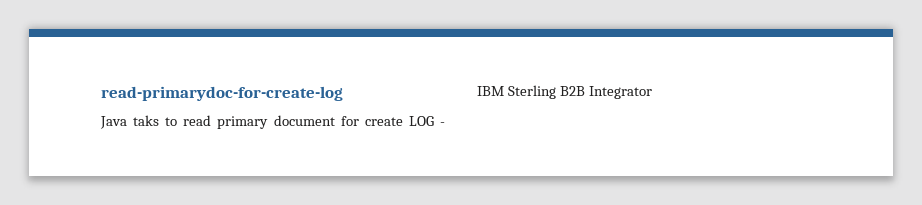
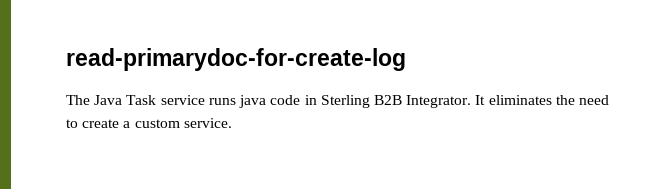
- Java taks to read primary document for create LOG - IBM Sterling B2B Integrator
+ The Java Task service runs java code in Sterling B2B Integrator. It eliminates the need to create a custom service.

